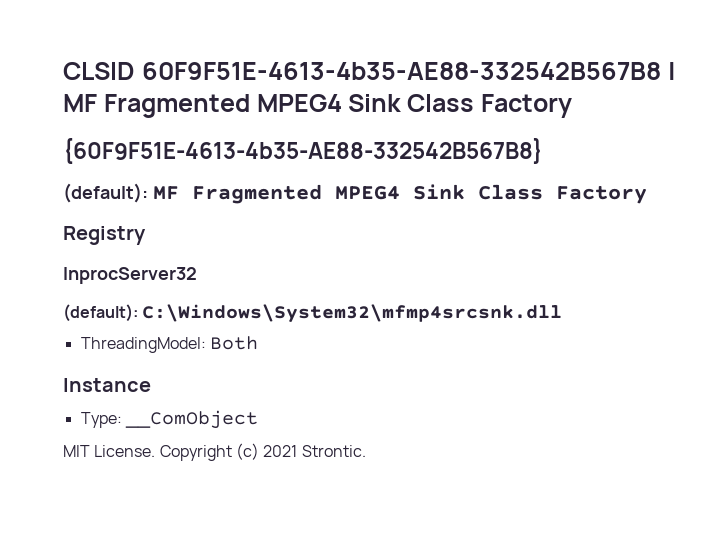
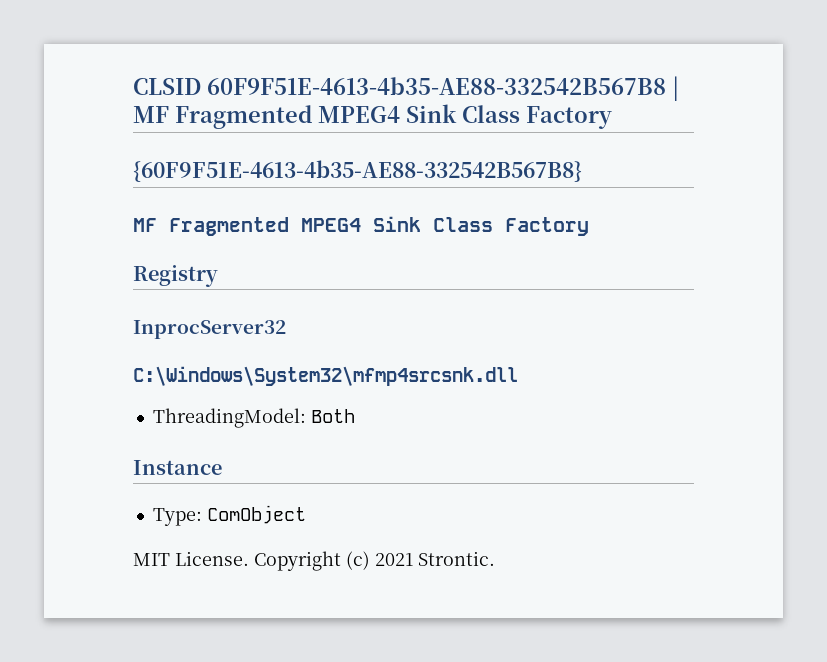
  {60F9F51E-4613-4b35-AE88-332542B567B8}
- (default): MF Fragmented MPEG4 Sink Class Factory
+ MF Fragmented MPEG4 Sink Class Factory
- (default): C:\Windows\System32\mfmp4srcsnk.dll
+ C:\Windows\System32\mfmp4srcsnk.dll
- Type: __ComObject
+ Type: ComObject

